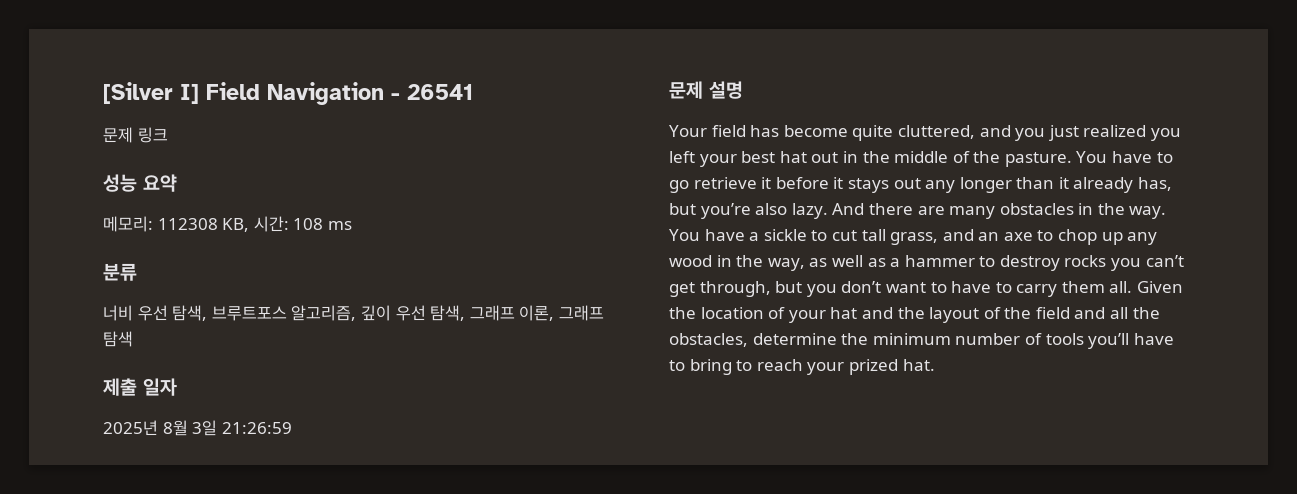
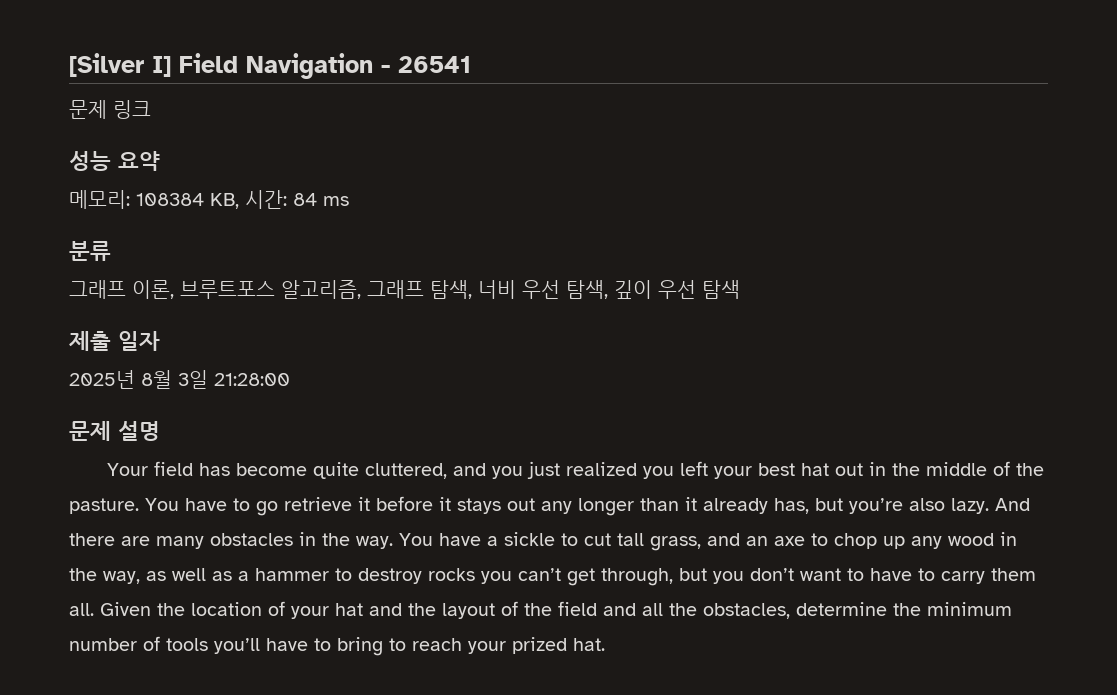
- 메모리: 112308 KB, 시간: 108 ms
+ 메모리: 108384 KB, 시간: 84 ms
- 너비 우선 탐색, 브루트포스 알고리즘, 깊이 우선 탐색, 그래프 이론, 그래프 탐색
+ 그래프 이론, 브루트포스 알고리즘, 그래프 탐색, 너비 우선 탐색, 깊이 우선 탐색
- 2025년 8월 3일 21:26:59
+ 2025년 8월 3일 21:28:00

